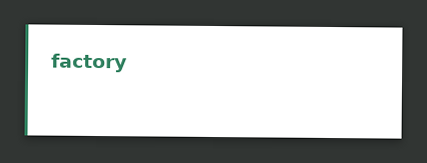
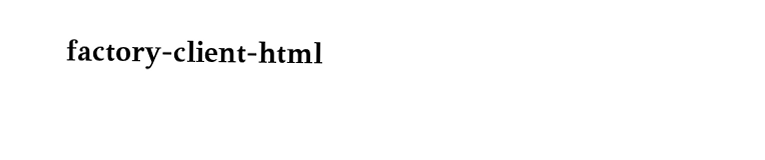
- factory
+ factory-client-html

